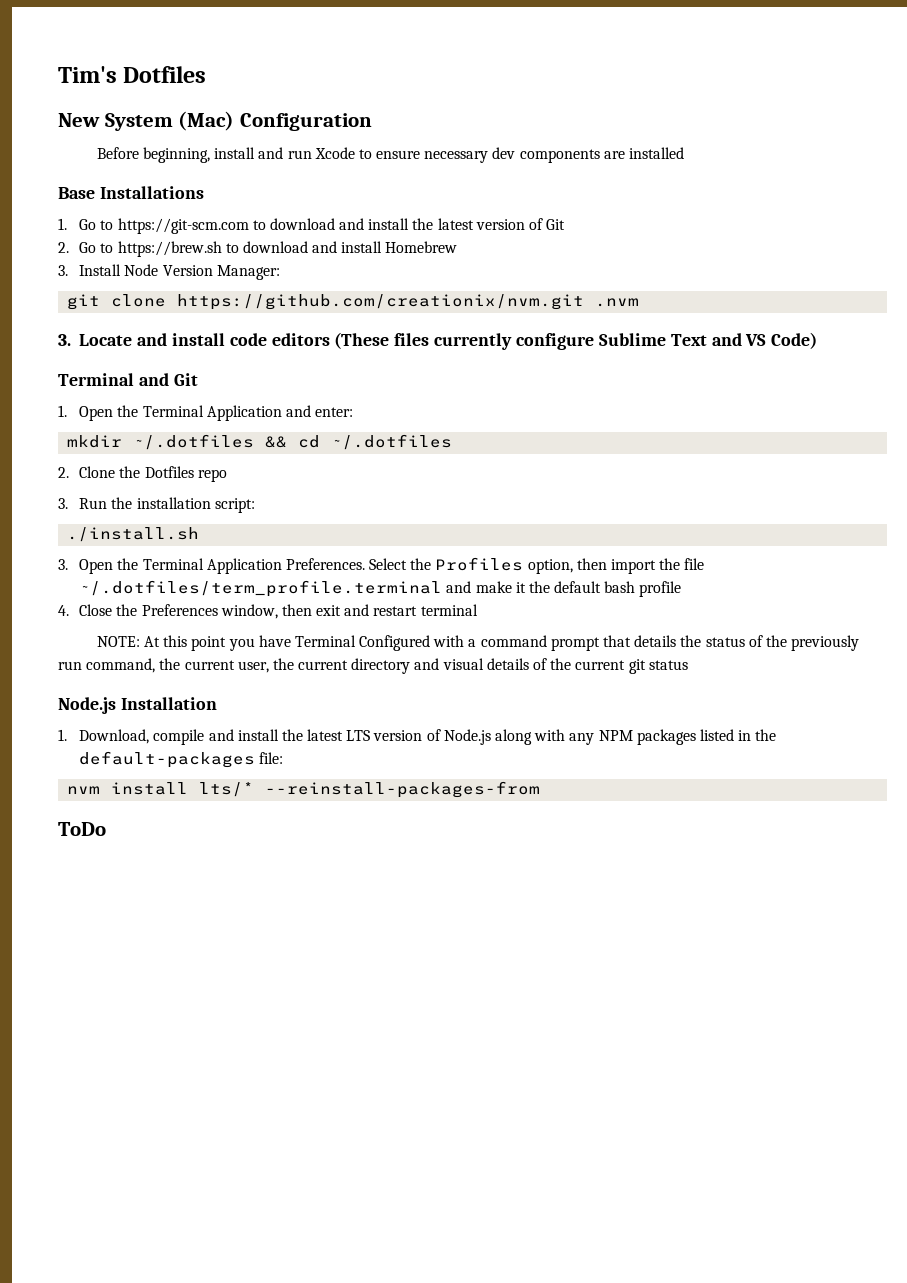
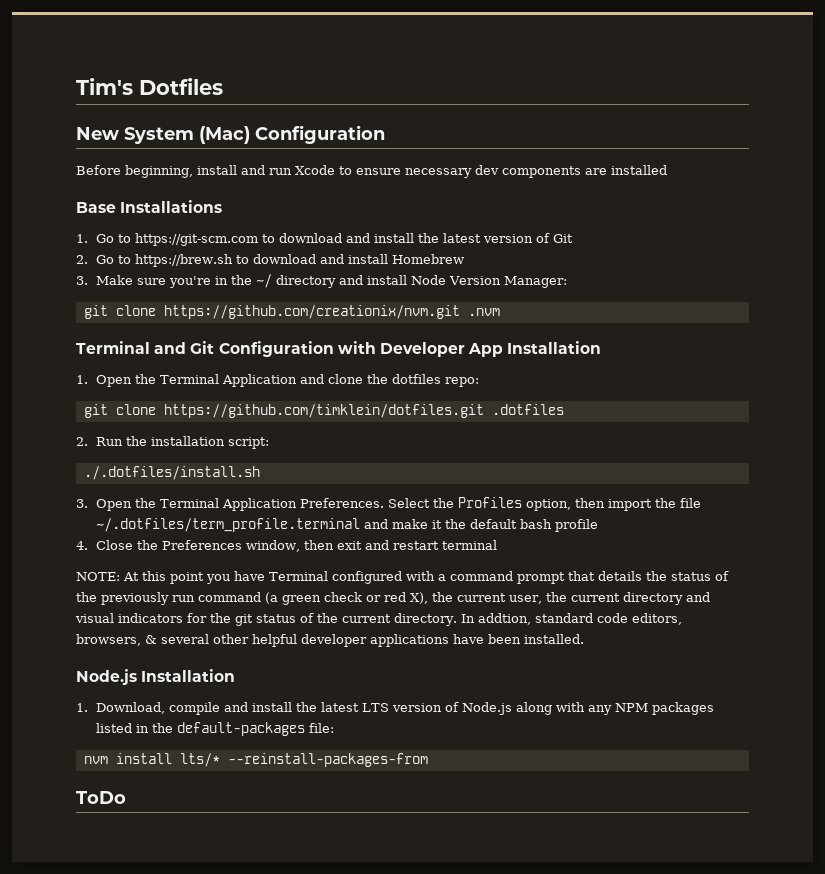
- 3. Install Node Version Manager:
+ 3. Make sure you're in the ~/ directory and install Node Version Manager:
- 3. Locate and install code editors (These files currently configure Sublime Text and VS Code)
- Terminal and Git
+ Terminal and Git Configuration with Developer App Installation
- 1. Open the Terminal Application and enter:
- mkdir ~/.dotfiles && cd ~/.dotfiles
- 2. Clone the Dotfiles repo
- 3. Run the installation script:
+ 1. Open the Terminal Application and clone the dotfiles repo:
+ git clone https://github.com/timklein/dotfiles.git .dotfiles
+ 2. Run the installation script:
- ./install.sh
+ ./.dotfiles/install.sh
- NOTE: At this point you have Terminal Configured with a command prompt that details the status of the previously run command, the current user, the current directory and visual details of the current git status
+ NOTE: At this point you have Terminal configured with a command prompt that details the status of the previously run command (a green check or red X), the current user, the current directory and visual indicators for the git status of the current directory. In addtion, standard code editors, browsers, & several other helpful developer applications have been installed.

